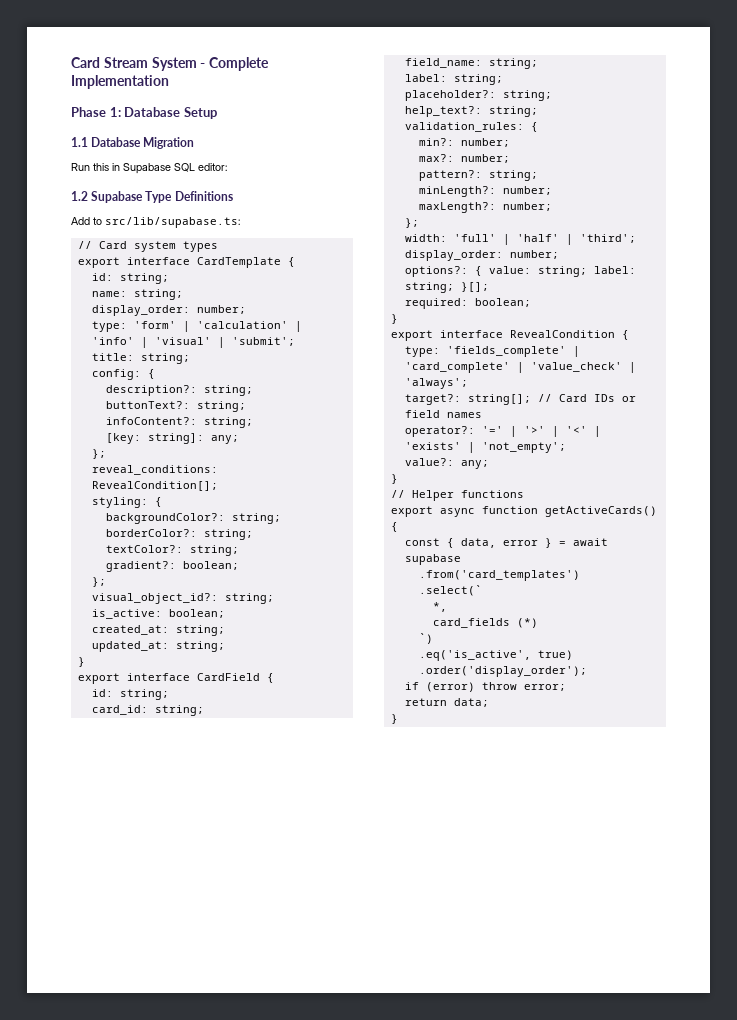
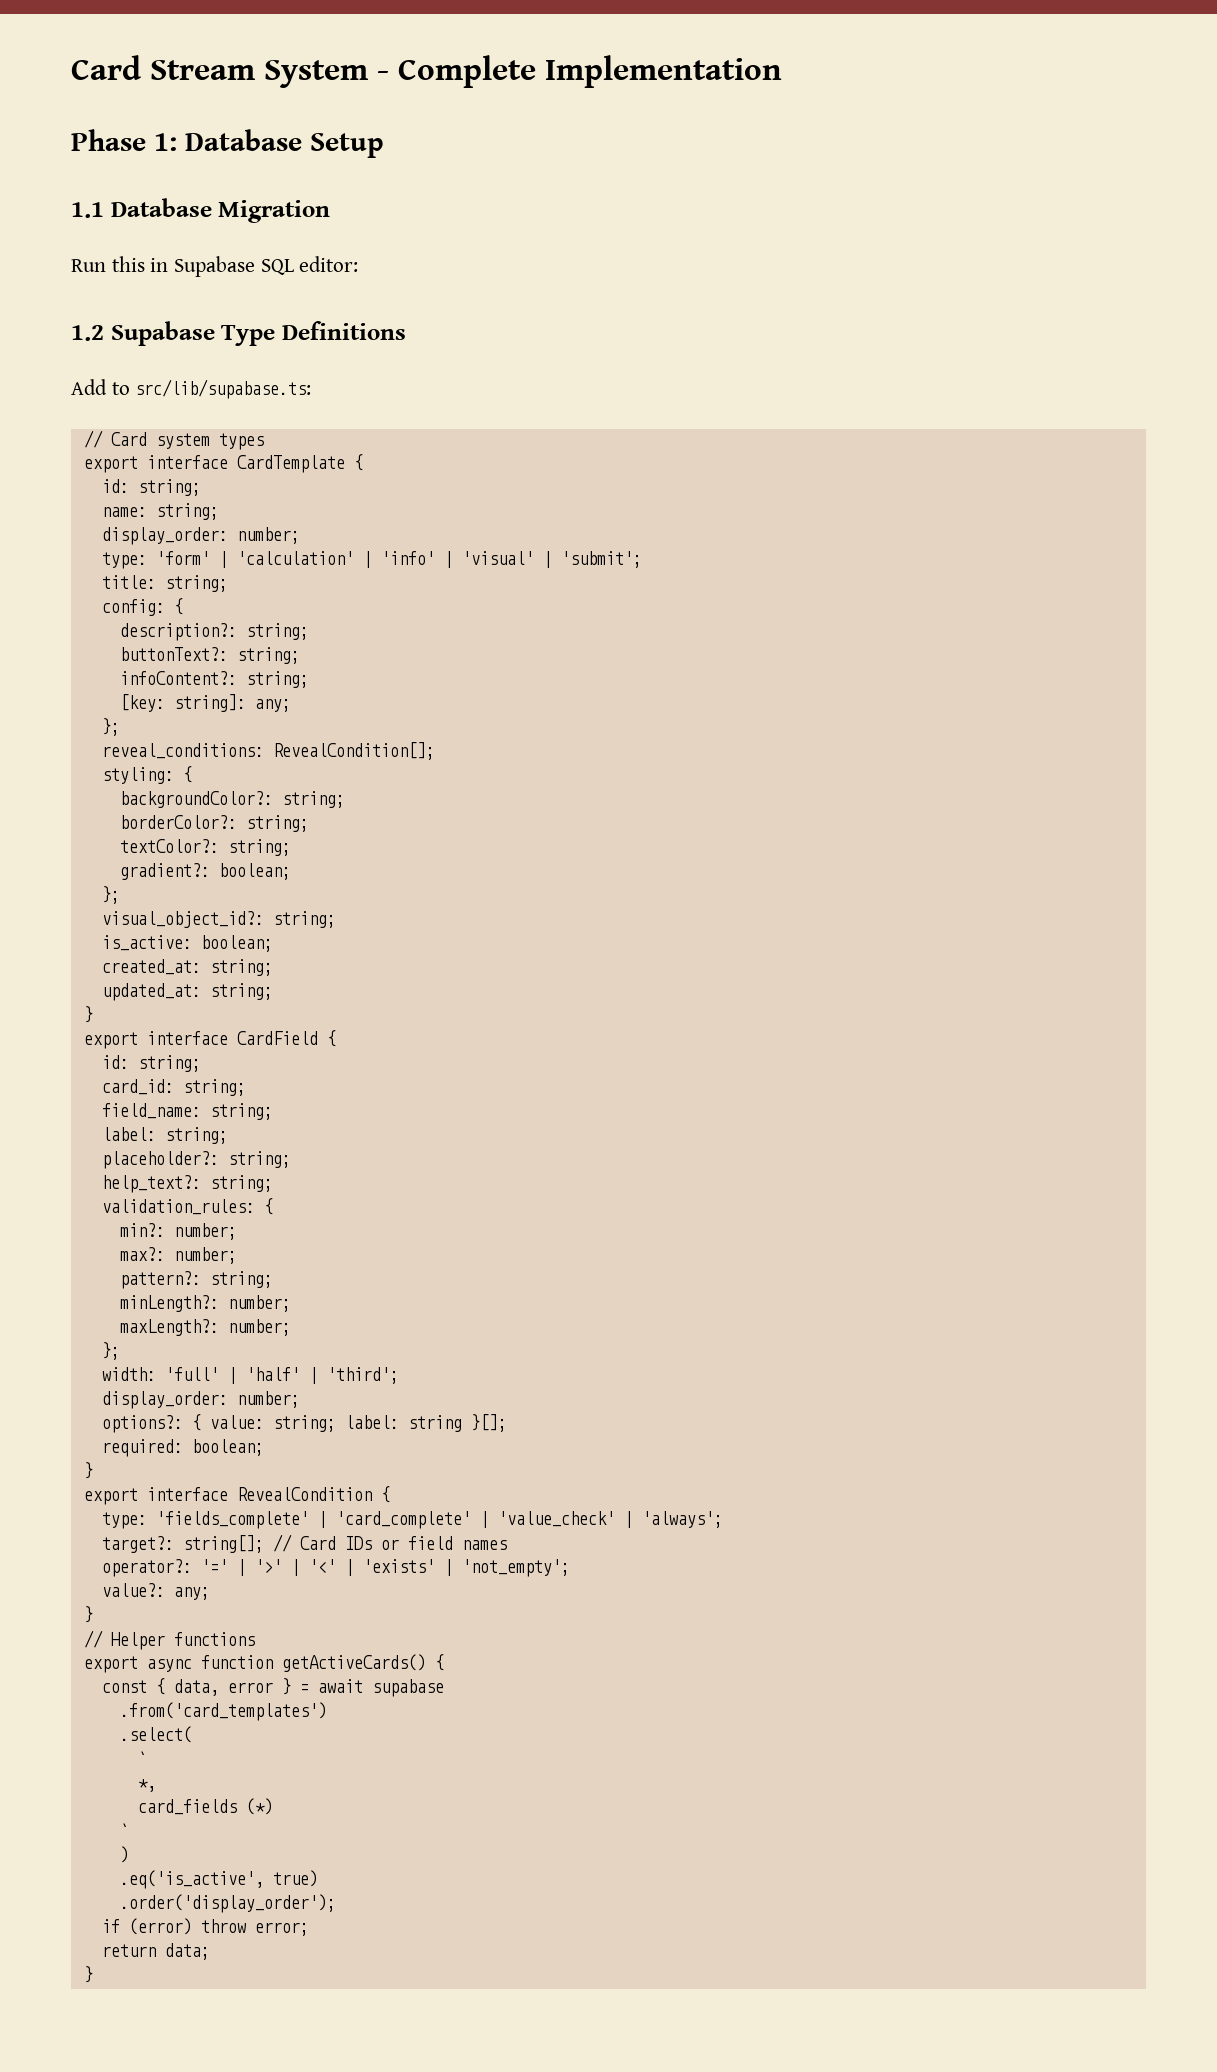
- options?: { value: string; label: string; }[];
+ options?: { value: string; label: string }[];
- .select(`
+ .select(
+ `
  card_fields (*)
- `)
+ `
+ )

